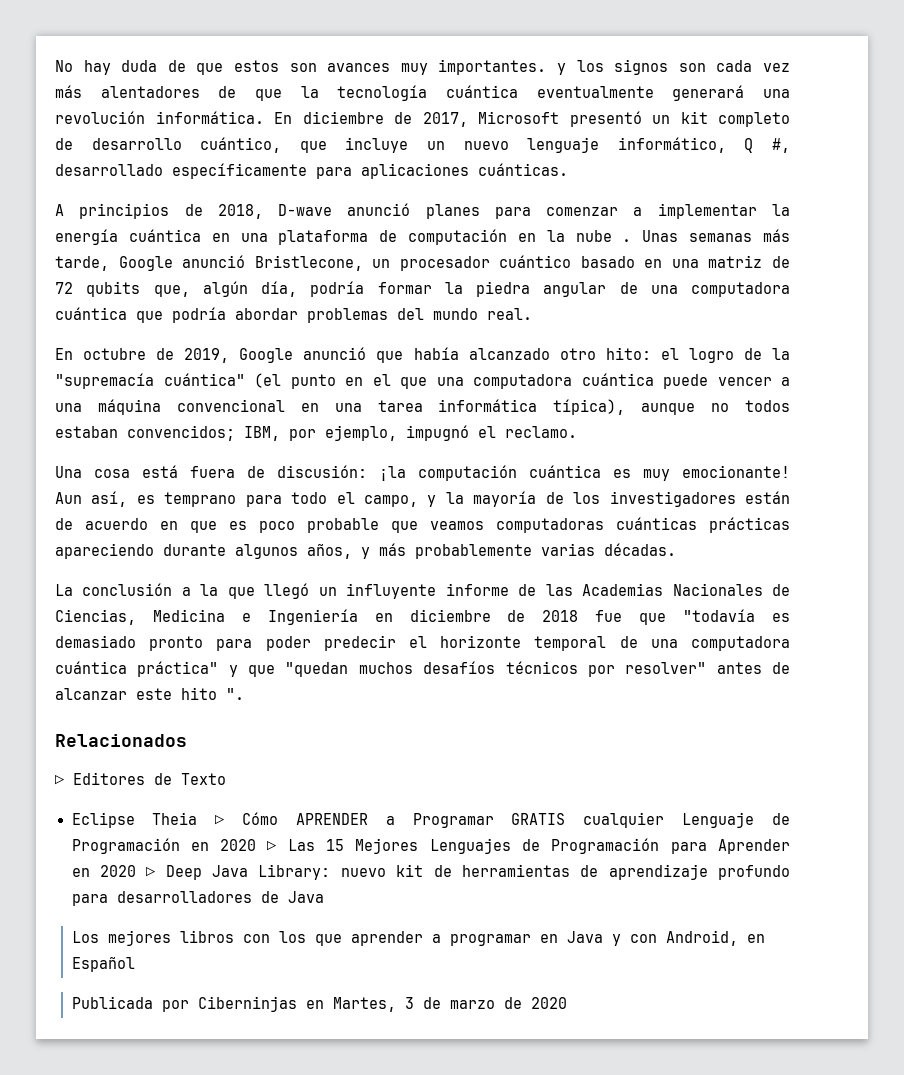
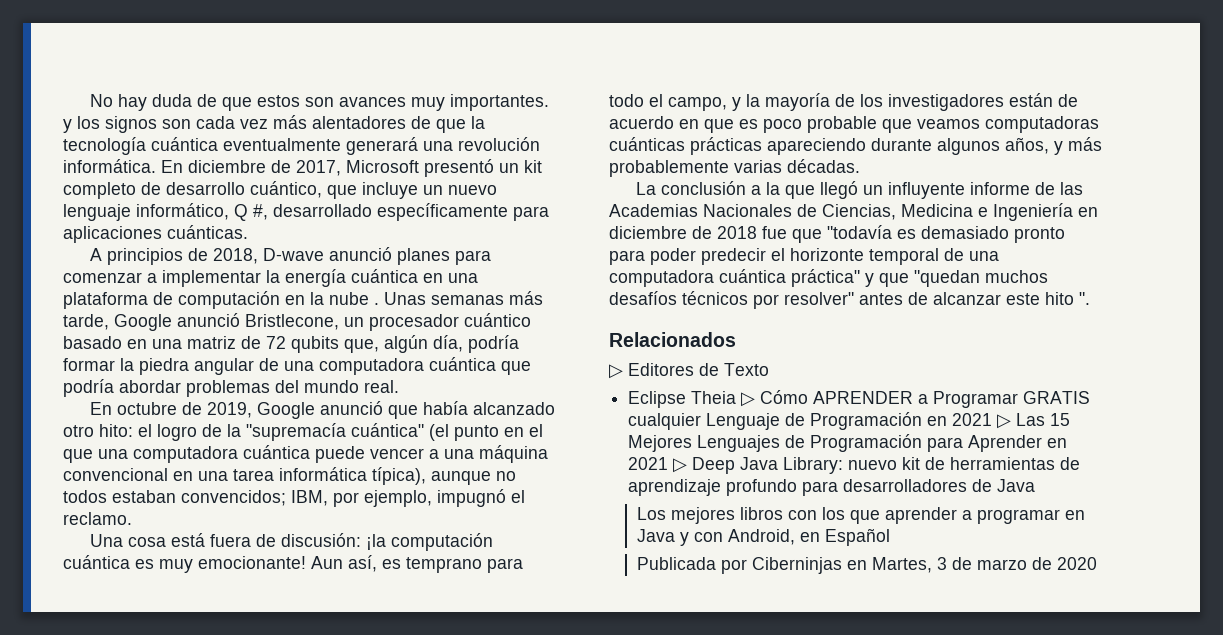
- Eclipse Theia ▷ Cómo APRENDER a Programar GRATIS cualquier Lenguaje de Programación en 2020 ▷ Las 15 Mejores Lenguajes de Programación para Aprender en 2020 ▷ Deep Java Library: nuevo kit de herramientas de aprendizaje profundo para desarrolladores de Java
+ Eclipse Theia ▷ Cómo APRENDER a Programar GRATIS cualquier Lenguaje de Programación en 2021 ▷ Las 15 Mejores Lenguajes de Programación para Aprender en 2021 ▷ Deep Java Library: nuevo kit de herramientas de aprendizaje profundo para desarrolladores de Java

